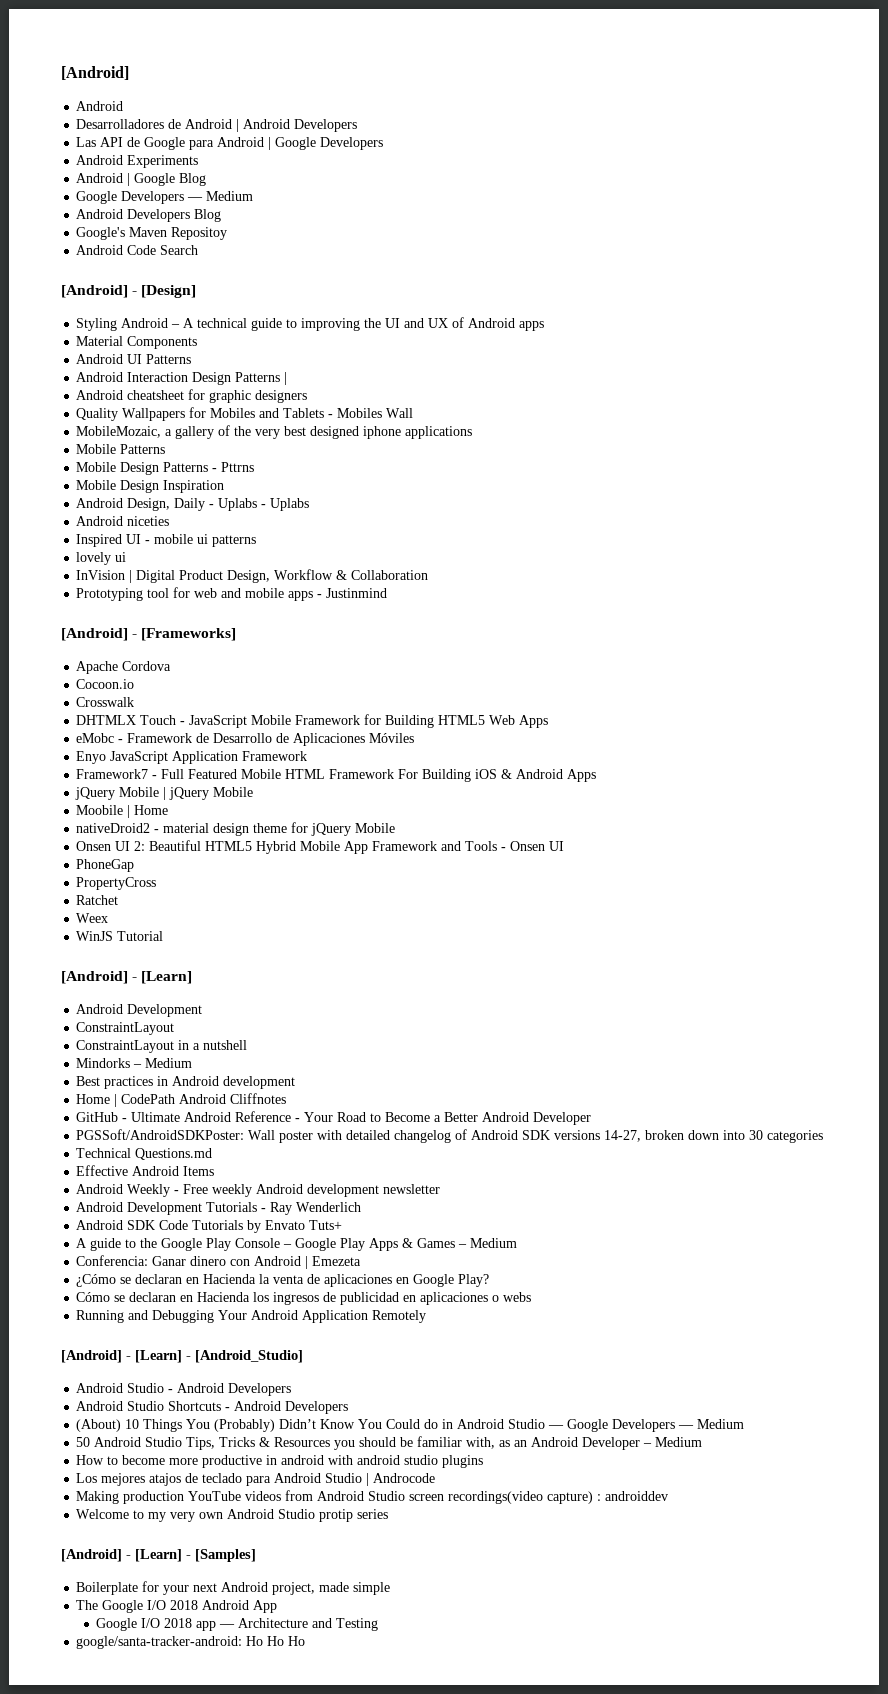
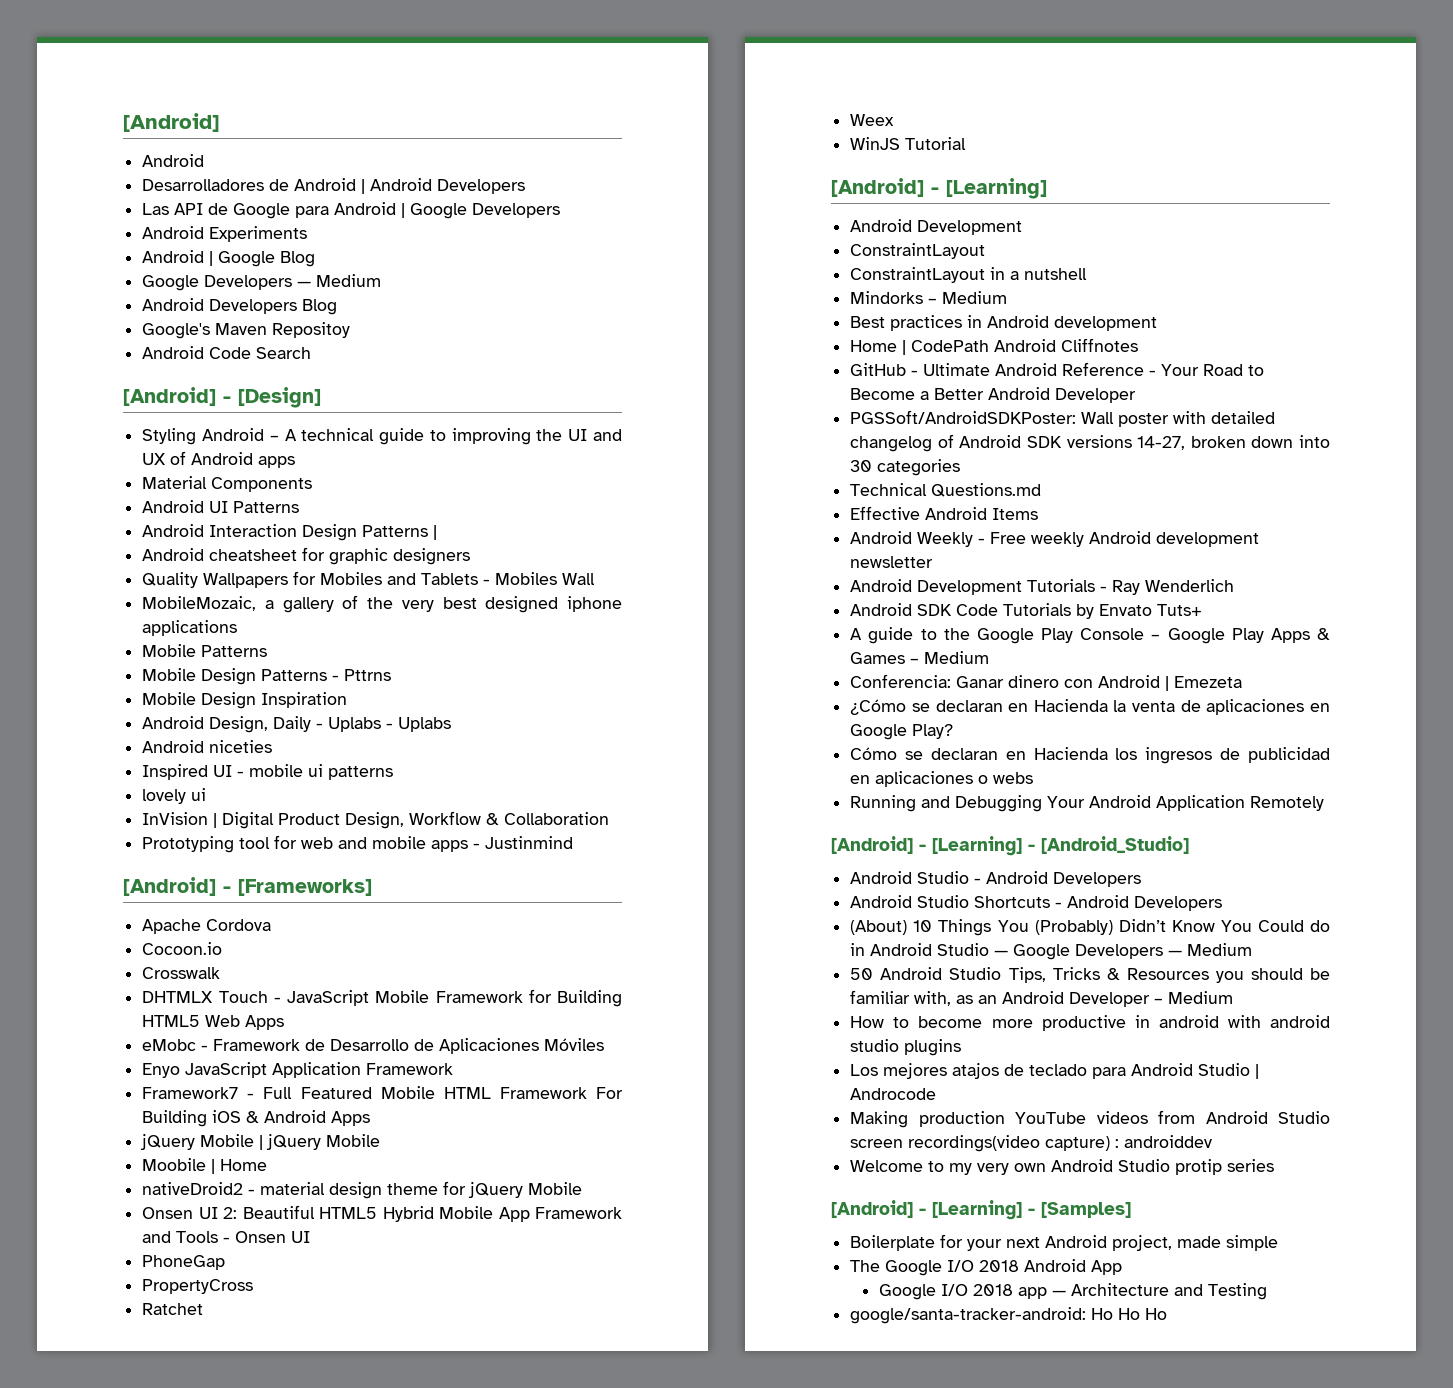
  WinJS Tutorial
- [Android] - [Learn]
+ [Android] - [Learning]
- [Android] - [Learn] - [Android_Studio]
+ [Android] - [Learning] - [Android_Studio]
- [Android] - [Learn] - [Samples]
+ [Android] - [Learning] - [Samples]

